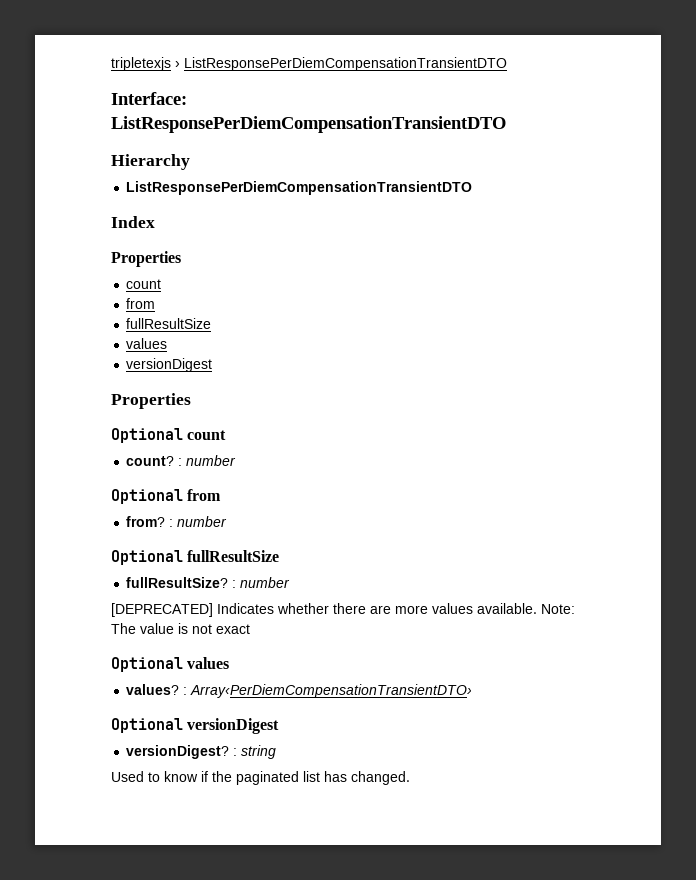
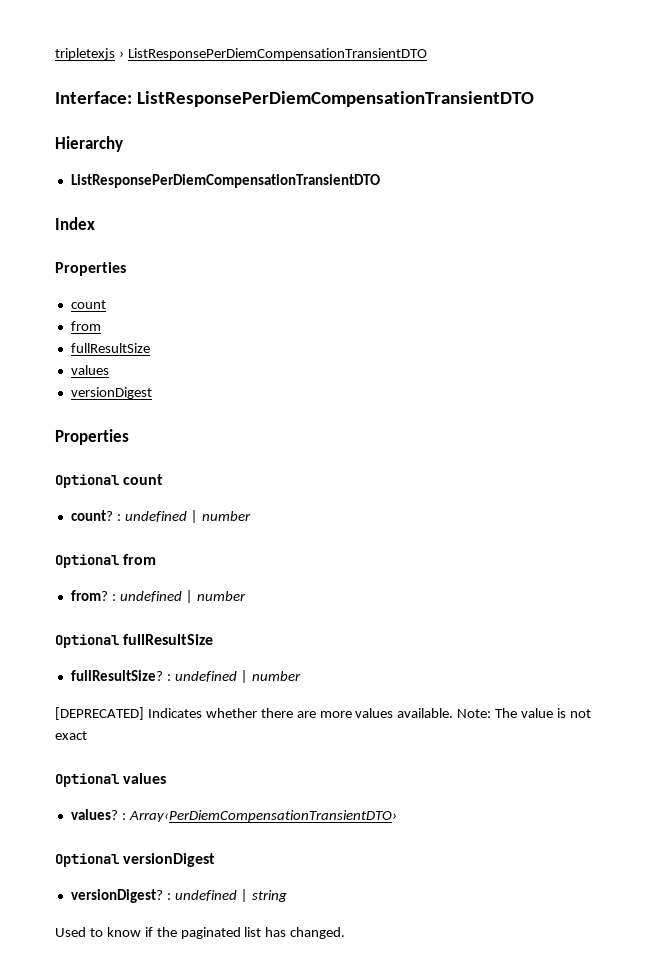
- count? : number
+ count? : undefined | number
- from? : number
+ from? : undefined | number
- fullResultSize? : number
+ fullResultSize? : undefined | number
- versionDigest? : string
+ versionDigest? : undefined | string

